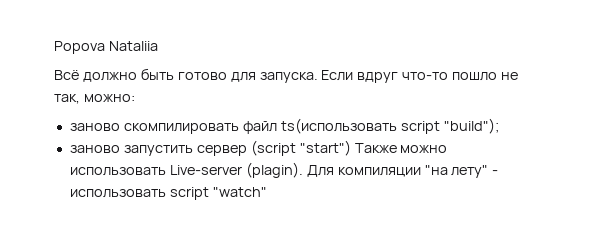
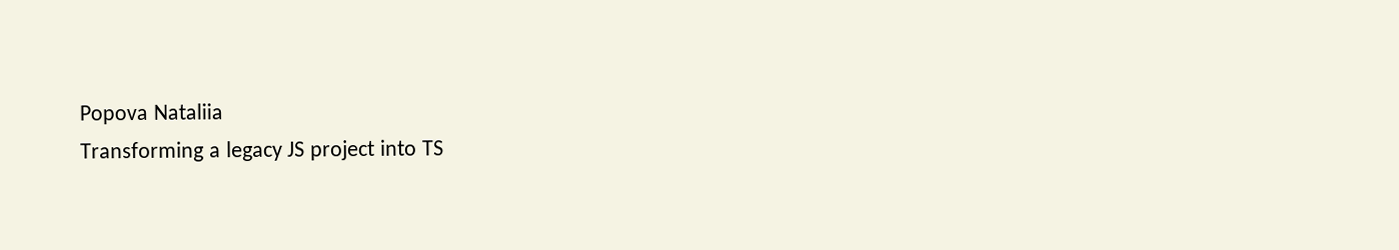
- Всё должно быть готово для запуска. Если вдруг что-то пошло не так, можно:
- заново скомпилировать файл ts(использовать script "build");
- заново запустить сервер (script "start") Также можно использовать Live-server (plagin). Для компиляции "на лету" - использовать script "watch"
+ Transforming a legacy JS project into TS

